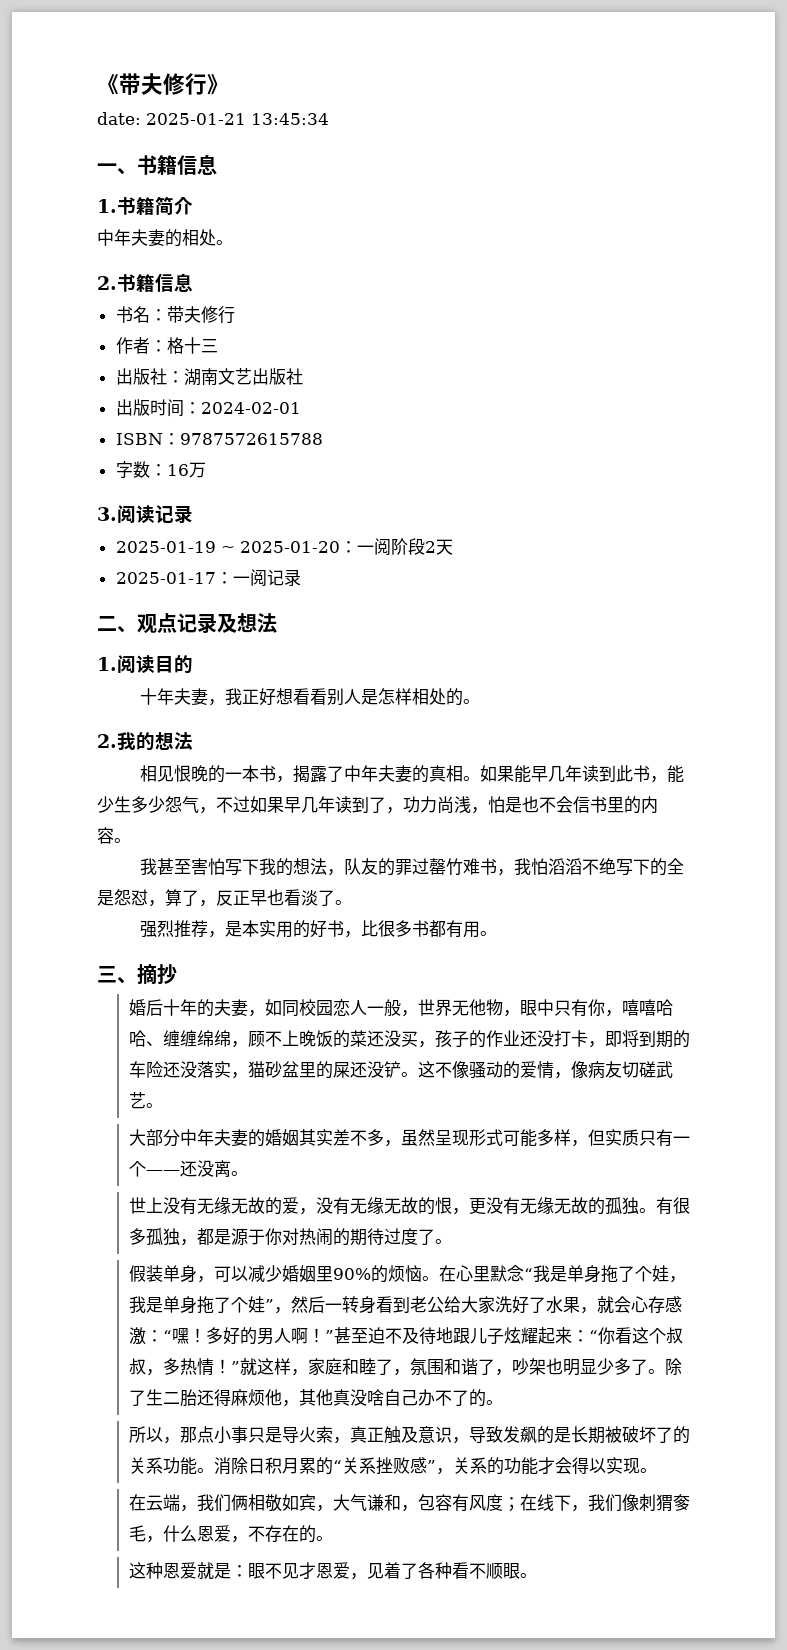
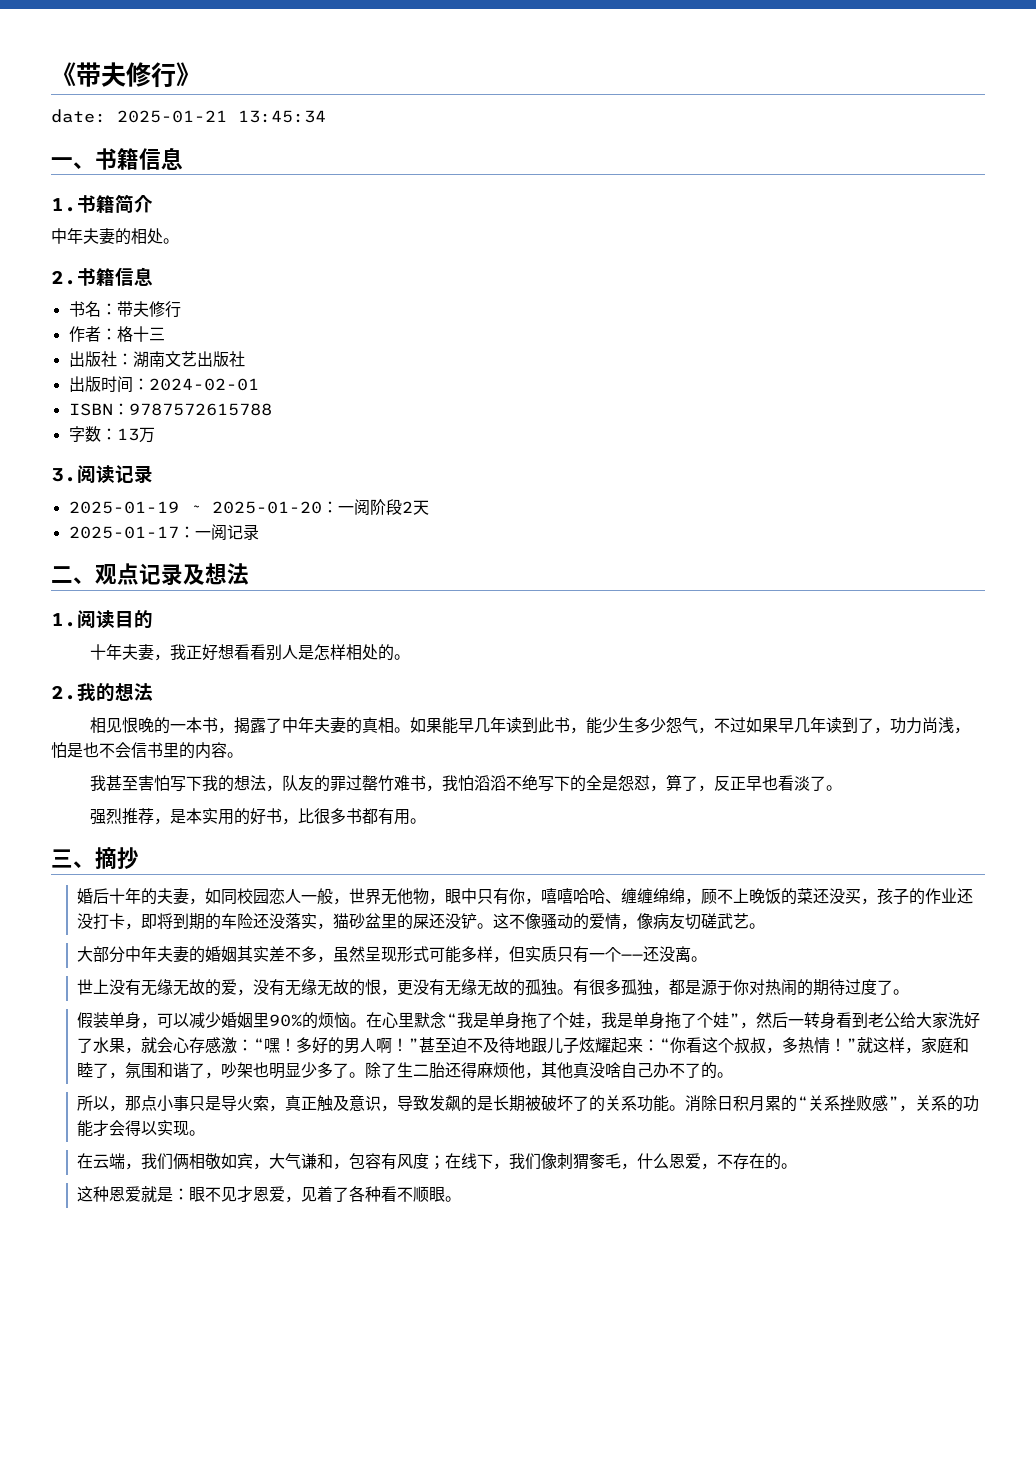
- 字数：16万
+ 字数：13万

